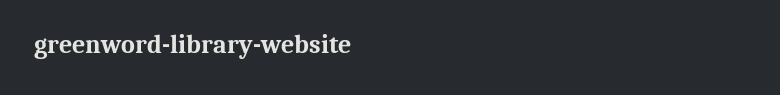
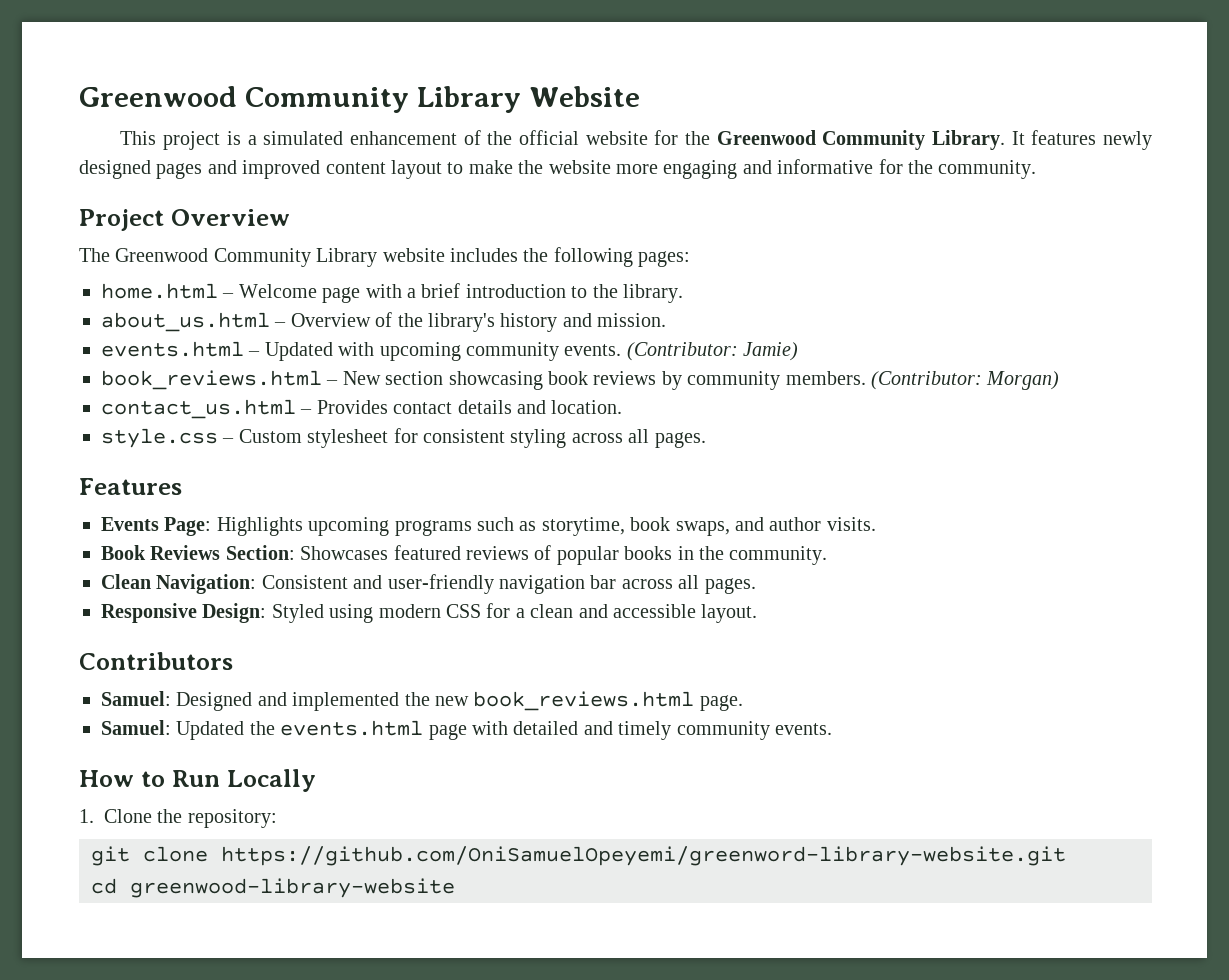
- greenword-library-website
+ Greenwood Community Library Website
+ This project is a simulated enhancement of the official website for the Greenwood Community Library. It features newly designed pages and improved content layout to make the website more engaging and informative for the community.
+ Project Overview
+ The Greenwood Community Library website includes the following pages:
+ home.html – Welcome page with a brief introduction to the library.
+ about_us.html – Overview of the library's history and mission.
+ events.html – Updated with upcoming community events. (Contributor: Jamie)
+ book_reviews.html – New section showcasing book reviews by community members. (Contributor: Morgan)
+ contact_us.html – Provides contact details and location.
+ style.css – Custom stylesheet for consistent styling across all pages.
+ Features
+ Events Page: Highlights upcoming programs such as storytime, book swaps, and author visits.
+ Book Reviews Section: Showcases featured reviews of popular books in the community.
+ Clean Navigation: Consistent and user-friendly navigation bar across all pages.
+ Responsive Design: Styled using modern CSS for a clean and accessible layout.
+ Contributors
+ Samuel: Designed and implemented the new book_reviews.html page.
+ Samuel: Updated the events.html page with detailed and timely community events.
+ How to Run Locally
+ 1. Clone the repository:
+ git clone https://github.com/OniSamuelOpeyemi/greenword-library-website.git
+ cd greenwood-library-website

